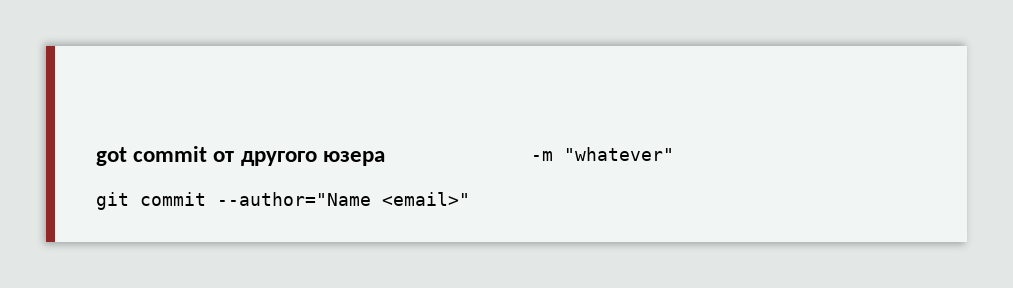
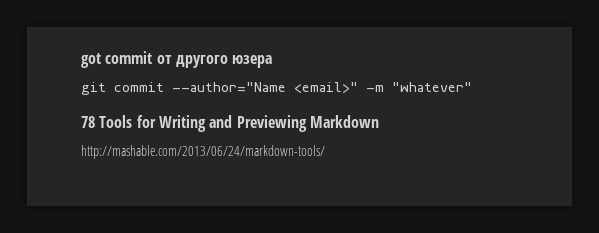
+ 78 Tools for Writing and Previewing Markdown
+ http://mashable.com/2013/06/24/markdown-tools/

